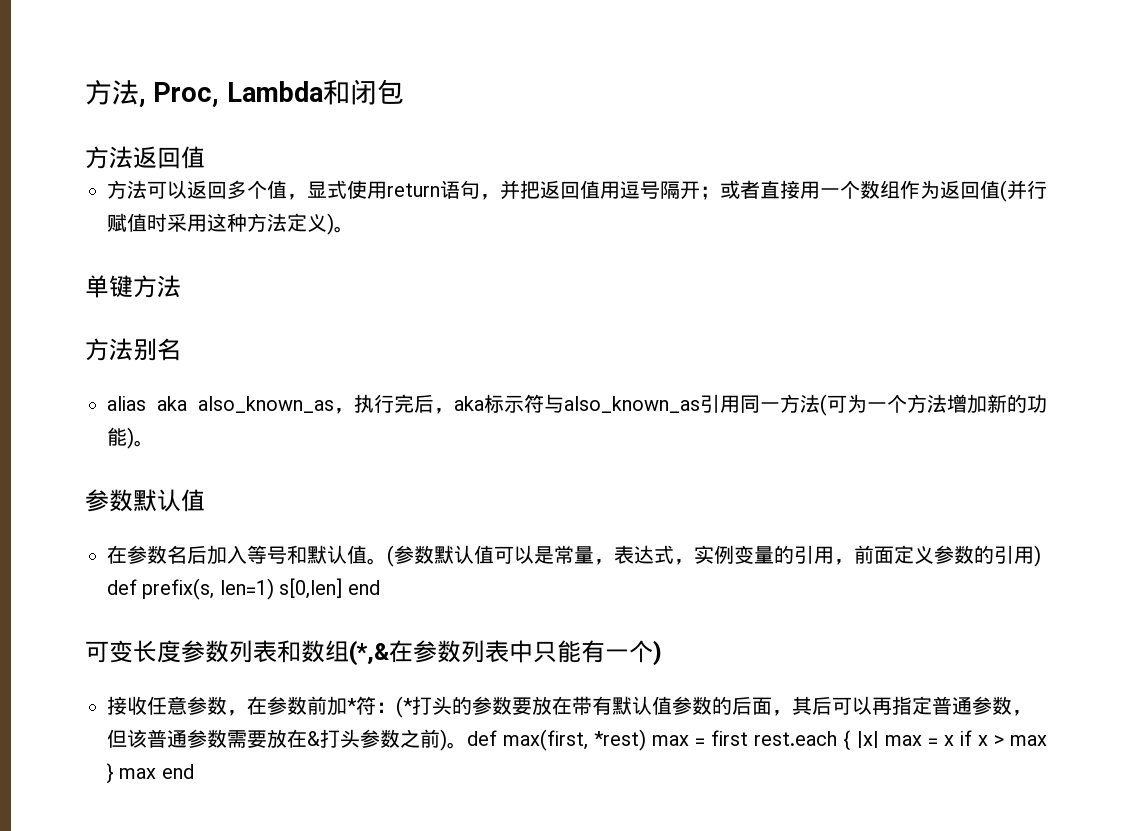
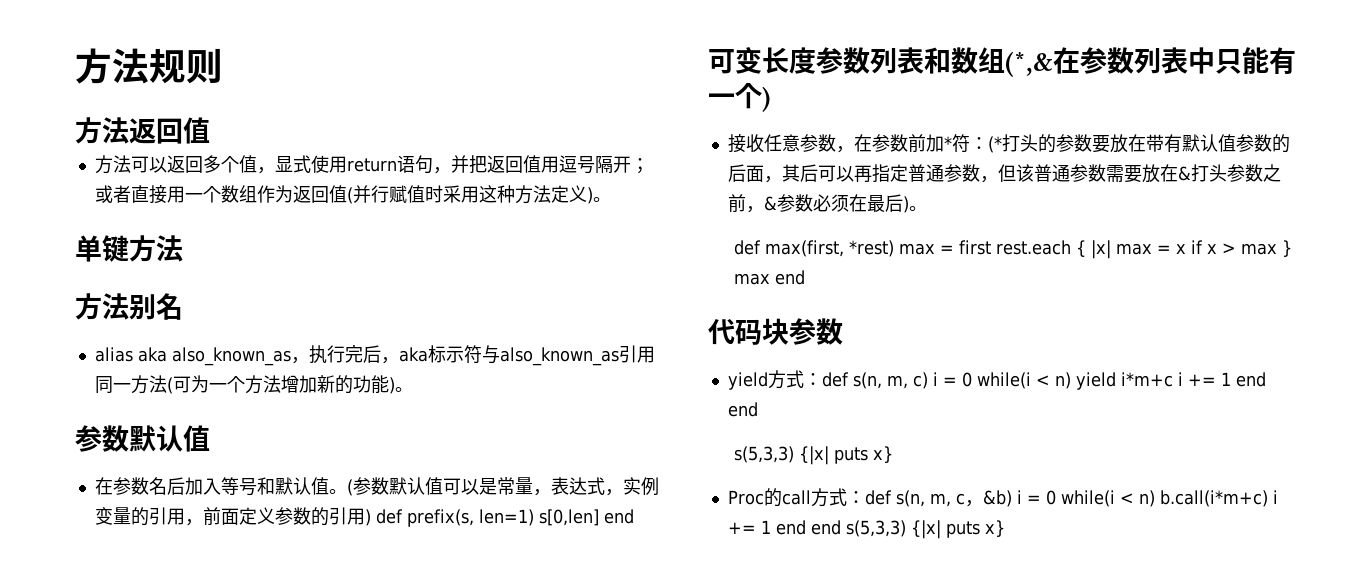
- 方法, Proc, Lambda和闭包
+ 方法规则
- 接收任意参数，在参数前加*符：(*打头的参数要放在带有默认值参数的后面，其后可以再指定普通参数，但该普通参数需要放在&打头参数之前)。def max(first, *rest) max = first rest.each { |x| max = x if x > max } max end
+ 接收任意参数，在参数前加*符：(*打头的参数要放在带有默认值参数的后面，其后可以再指定普通参数，但该普通参数需要放在&打头参数之前，&参数必须在最后)。
+ def max(first, *rest) max = first rest.each { |x| max = x if x > max } max end
+ 代码块参数
+ yield方式：def s(n, m, c) i = 0 while(i < n) yield i*m+c i += 1 end end
+ s(5,3,3) {|x| puts x}
+ Proc的call方式：def s(n, m, c，&b) i = 0 while(i < n) b.call(i*m+c) i += 1 end end s(5,3,3) {|x| puts x}

